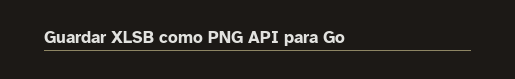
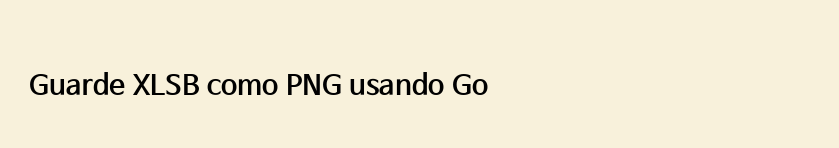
- Guardar XLSB como PNG API para Go
+ Guarde XLSB como PNG usando Go

